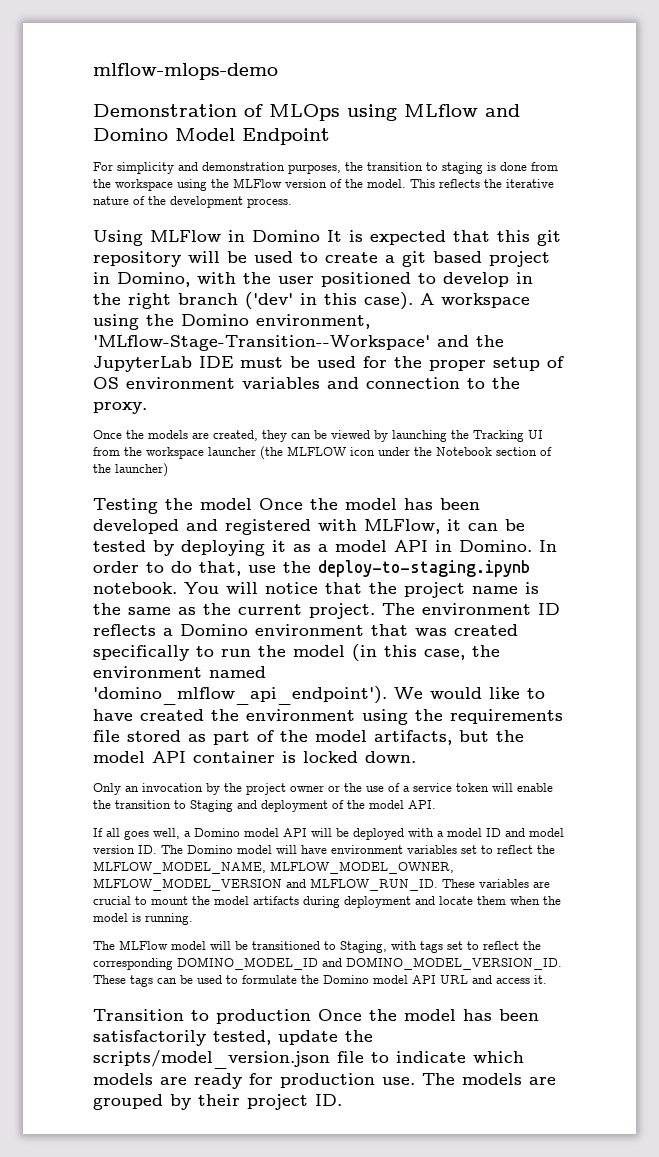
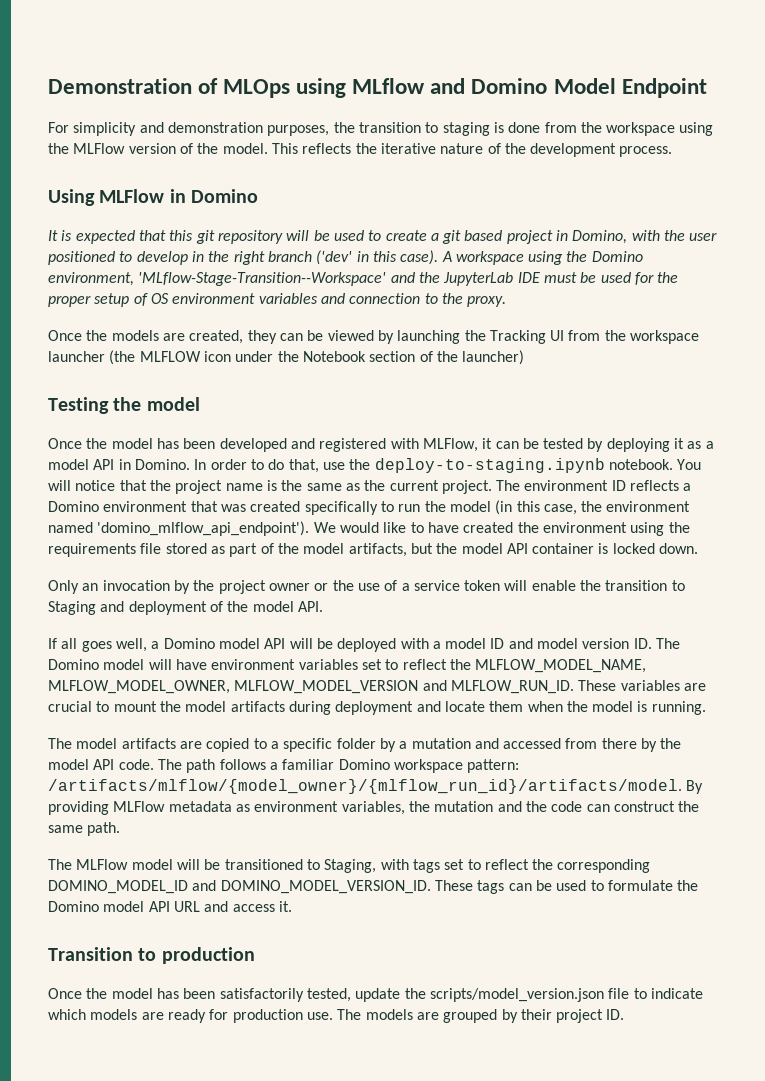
- mlflow-mlops-demo
- Using MLFlow in Domino It is expected that this git repository will be used to create a git based project in Domino, with the user positioned to develop in the right branch ('dev' in this case).
+ Using MLFlow in Domino
+ It is expected that this git repository will be used to create a git based project in Domino, with the user positioned to develop in the right branch ('dev' in this case).
- Testing the model Once the model has been developed and registered with MLFlow, it can be tested by deploying it as a model API in Domino.
+ Testing the model
+ Once the model has been developed and registered with MLFlow, it can be tested by deploying it as a model API in Domino.
+ The model artifacts are copied to a specific folder by a mutation and accessed from there by the model API code. The path follows a familiar Domino workspace pattern: /artifacts/mlflow/{model_owner}/{mlflow_run_id}/artifacts/model. By providing MLFlow metadata as environment variables, the mutation and the code can construct the same path.
- Transition to production Once the model has been satisfactorily tested, update the scripts/model_version.json file to indicate which models are ready for production use.
+ Transition to production
+ Once the model has been satisfactorily tested, update the scripts/model_version.json file to indicate which models are ready for production use.

